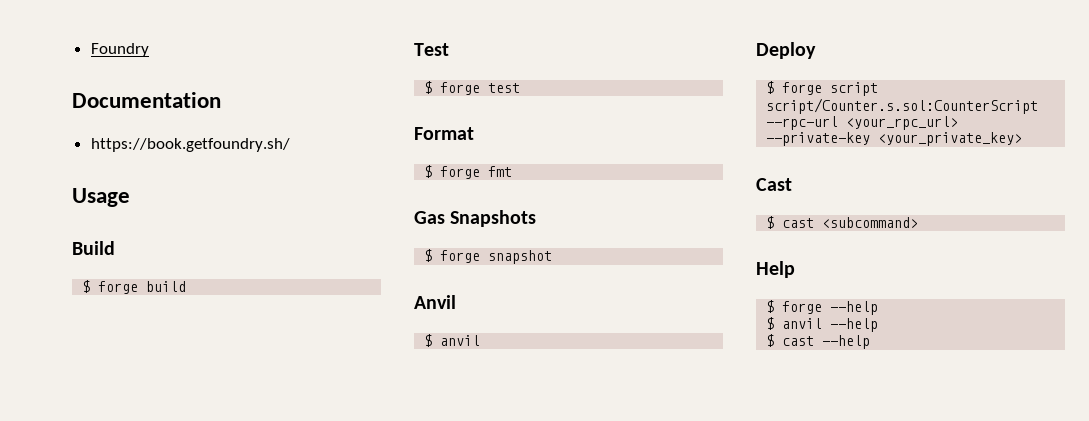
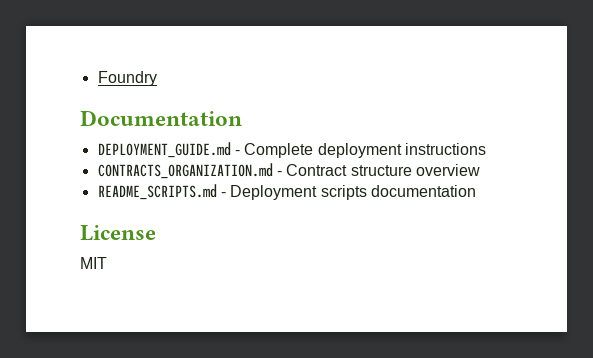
- https://book.getfoundry.sh/
- Usage
- Build
- $ forge build
- Test
- $ forge test
- Format
- $ forge fmt
- Gas Snapshots
- $ forge snapshot
- Anvil
- $ anvil
- Deploy
- $ forge script script/Counter.s.sol:CounterScript --rpc-url <your_rpc_url> --private-key <your_private_key>
- Cast
- $ cast <subcommand>
- Help
- $ forge --help
- $ anvil --help
- $ cast --help
+ DEPLOYMENT_GUIDE.md - Complete deployment instructions
+ CONTRACTS_ORGANIZATION.md - Contract structure overview
+ README_SCRIPTS.md - Deployment scripts documentation
+ License
+ MIT

